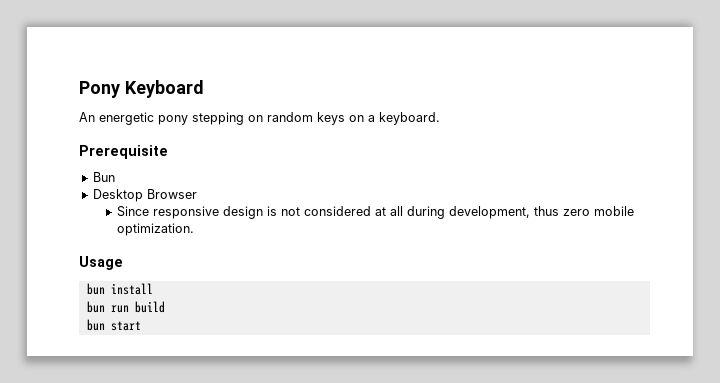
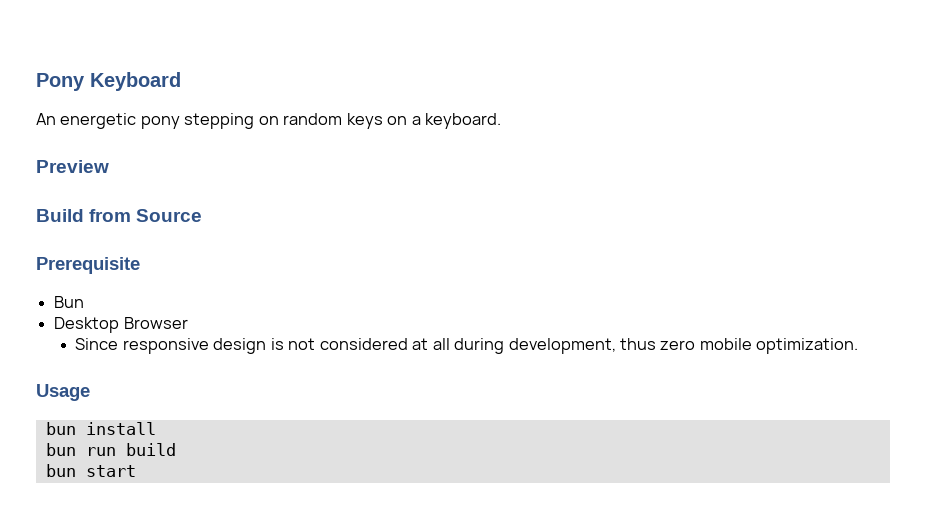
+ Preview
+ Build from Source

